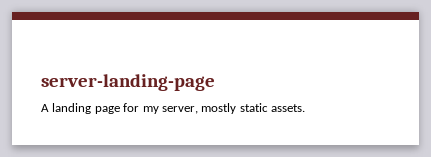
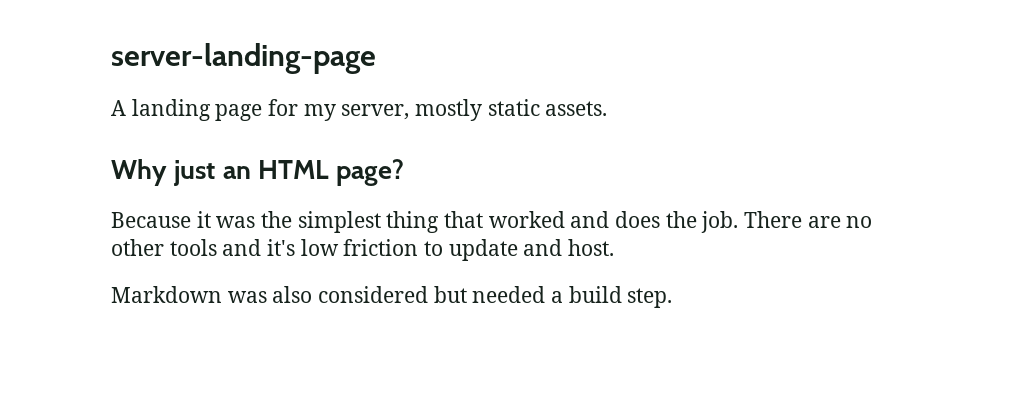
+ Why just an HTML page?
+ Because it was the simplest thing that worked and does the job. There are no other tools and it's low friction to update and host.
+ Markdown was also considered but needed a build step.

